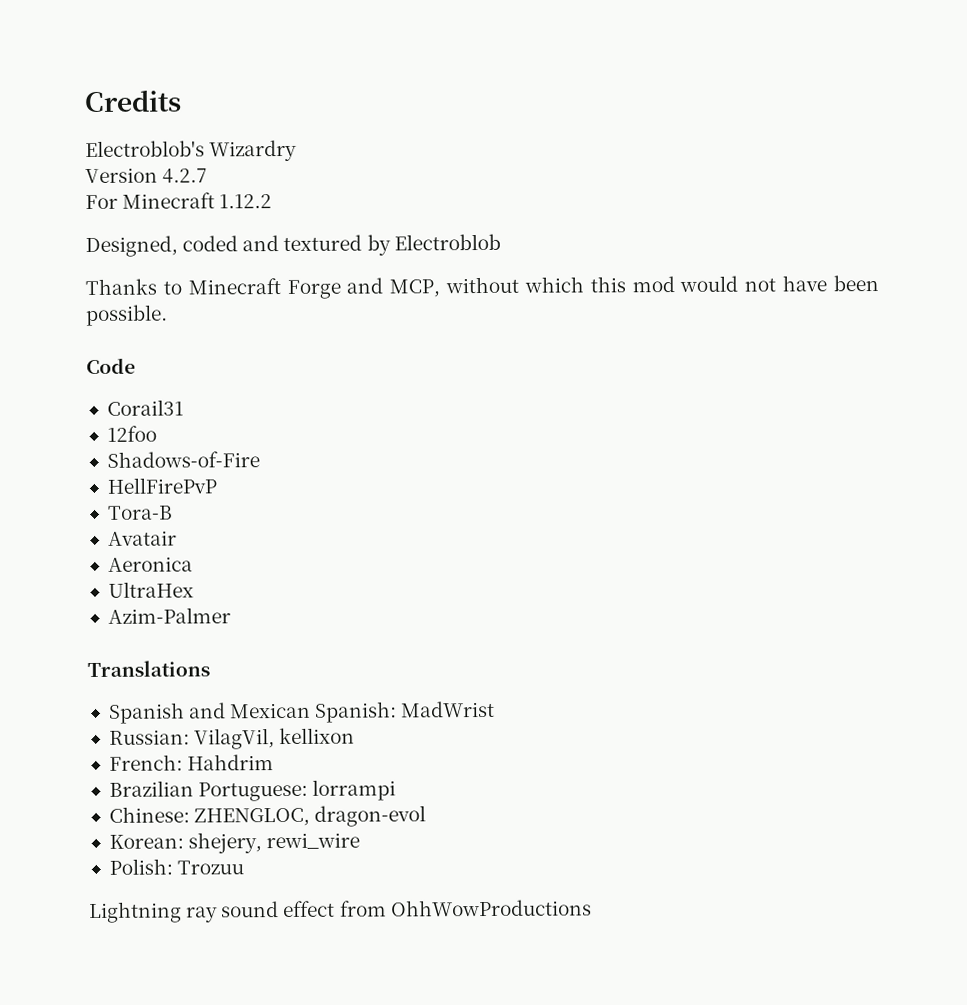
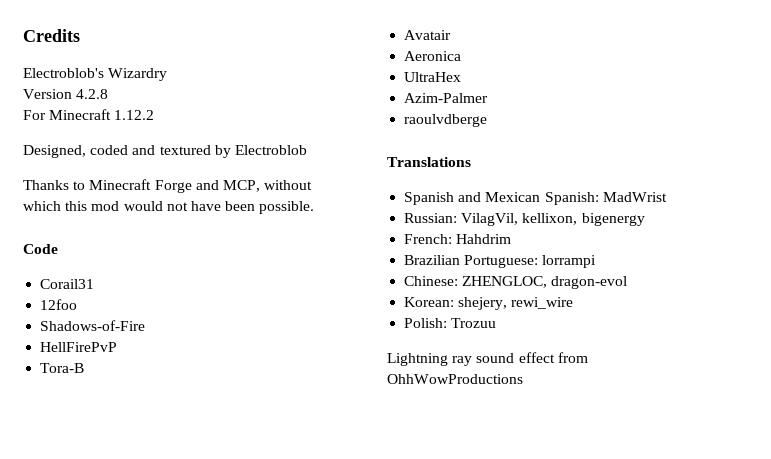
- Version 4.2.7
+ Version 4.2.8
+ raoulvdberge
- Russian: VilagVil, kellixon
+ Russian: VilagVil, kellixon, bigenergy

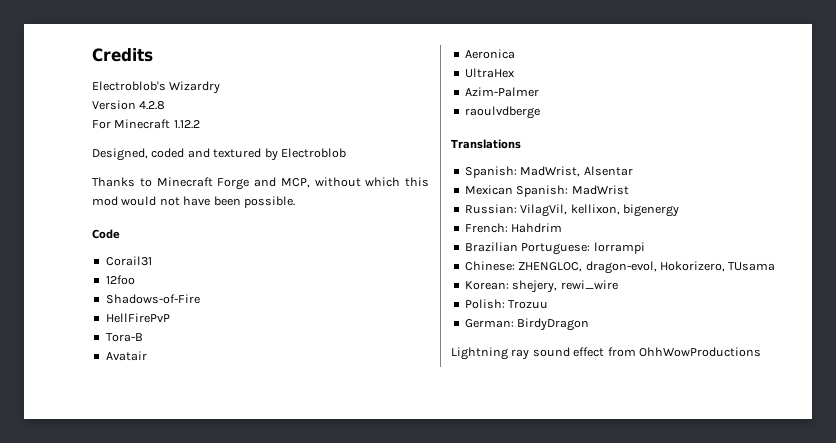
- Spanish and Mexican Spanish: MadWrist
+ Spanish: MadWrist, Alsentar
+ Mexican Spanish: MadWrist
- Chinese: ZHENGLOC, dragon-evol
+ Chinese: ZHENGLOC, dragon-evol, Hokorizero, TUsama
+ German: BirdyDragon

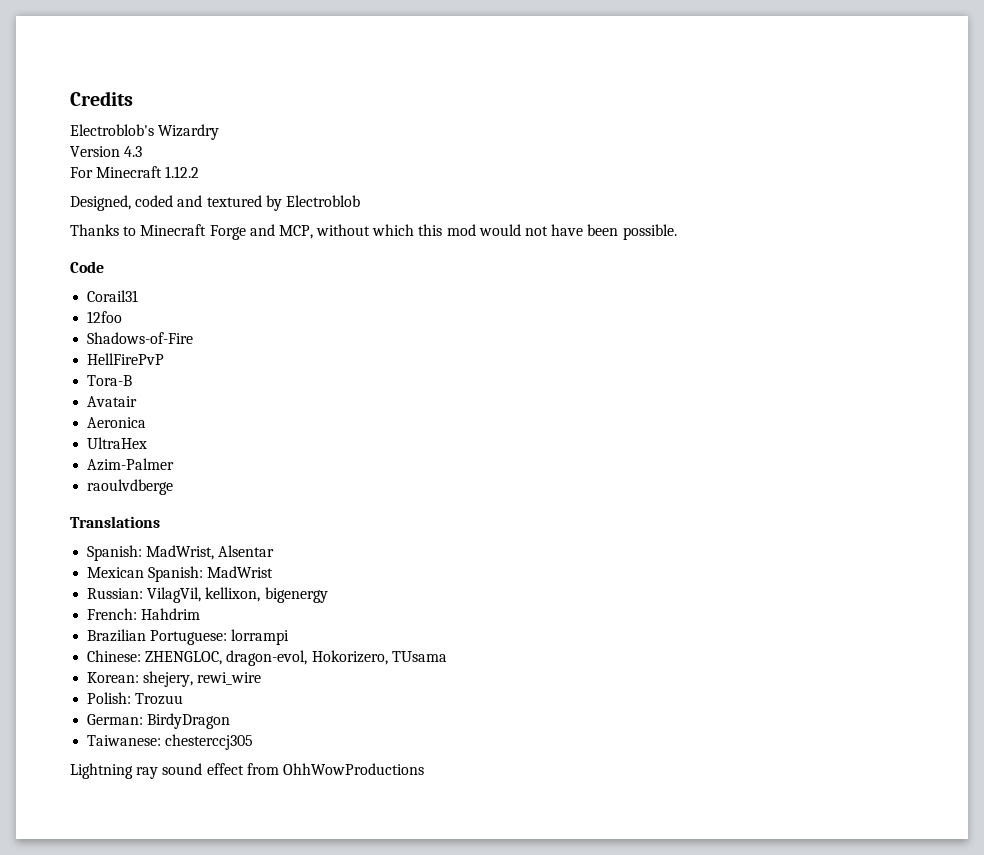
- Version 4.2.8
+ Version 4.3
+ Taiwanese: chesterccj305

